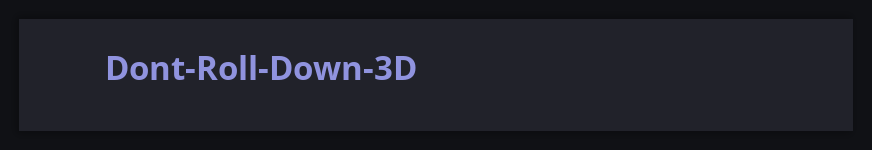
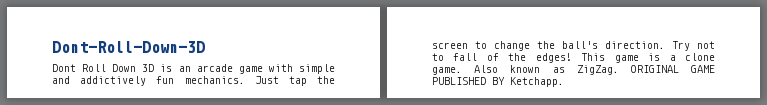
+ Dont Roll Down 3D is an arcade game with simple and addictively fun mechanics. Just tap the screen to change the ball's direction. Try not to fall of the edges! This game is a clone game. Also known as ZigZag. ORIGINAL GAME PUBLISHED BY Ketchapp.

